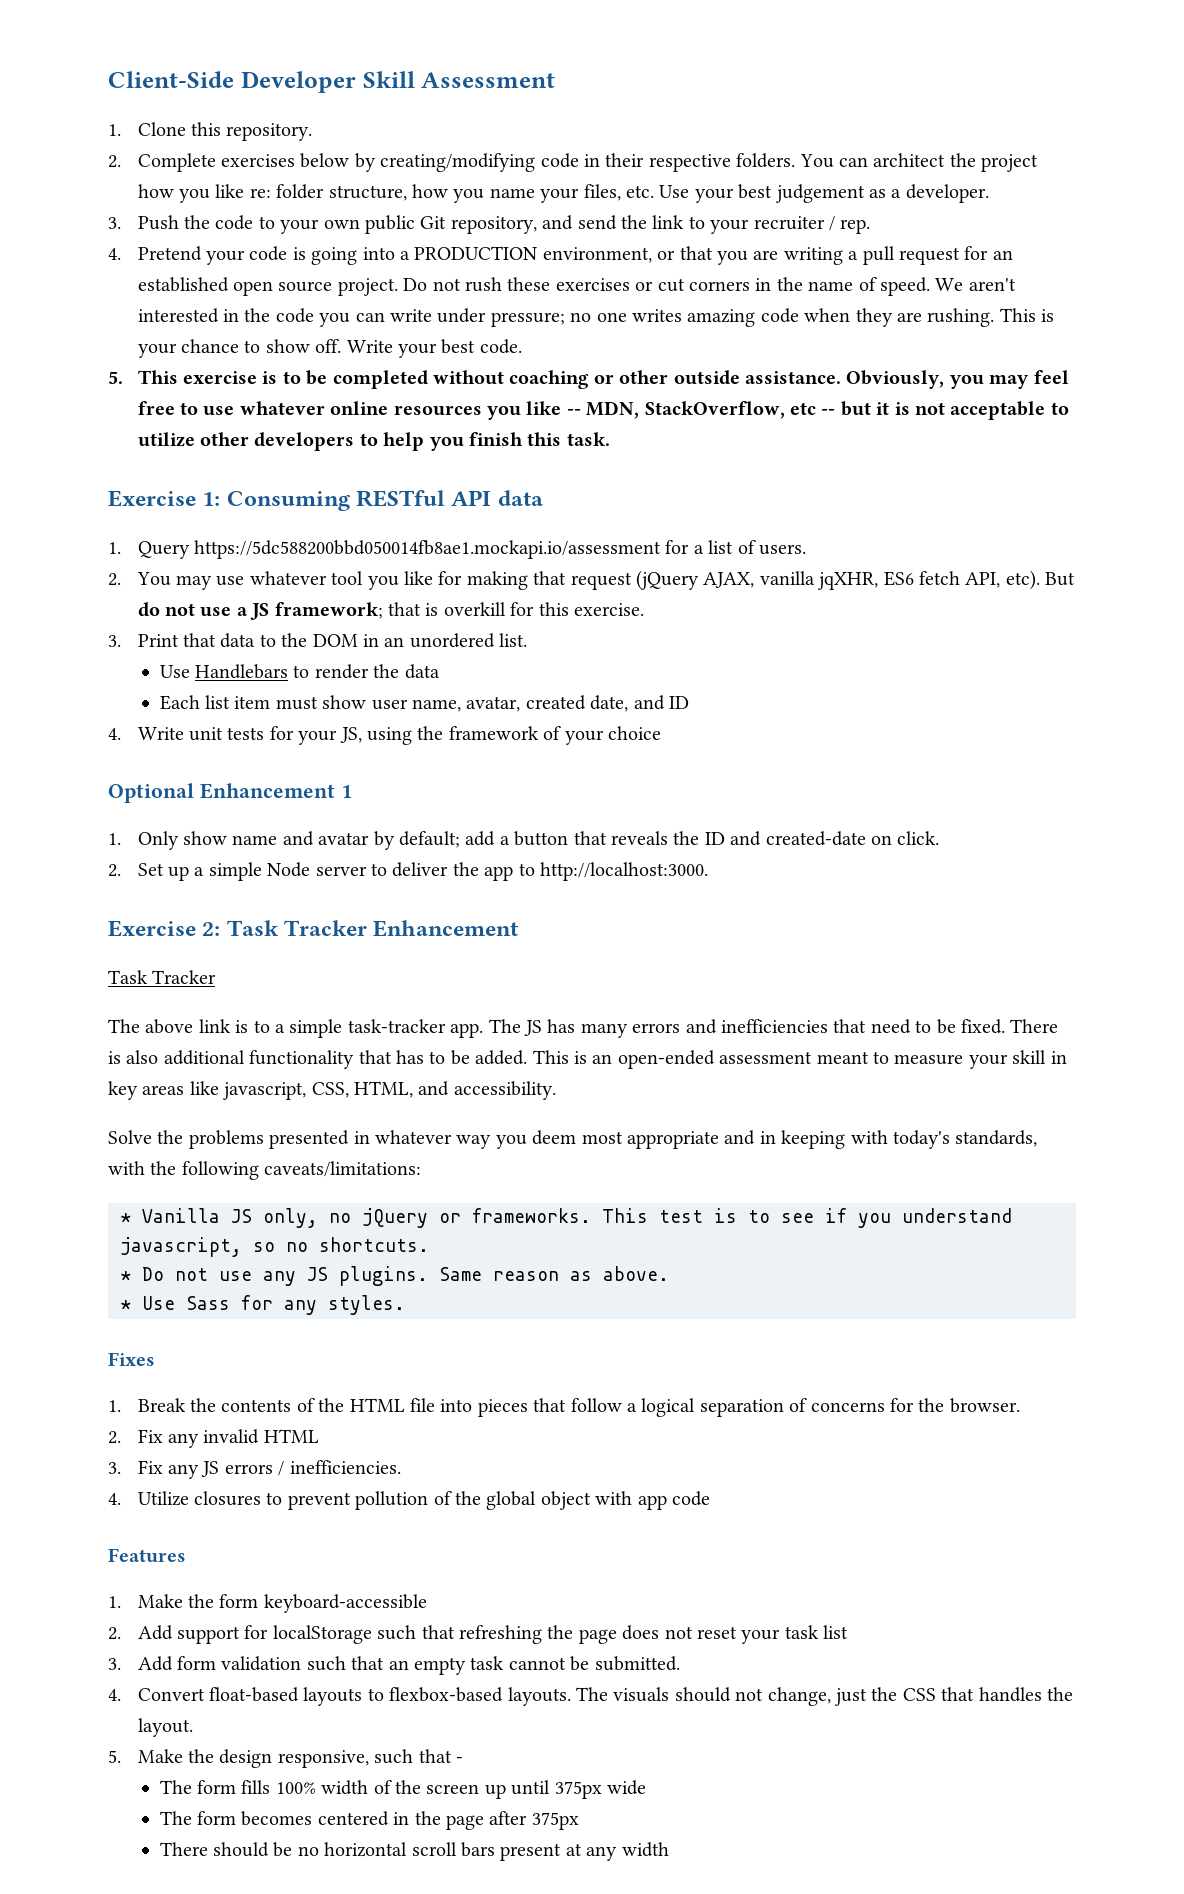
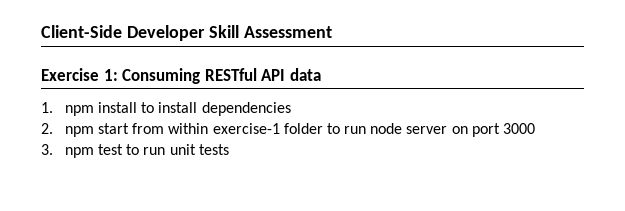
- 1. Clone this repository.
- 2. Complete exercises below by creating/modifying code in their respective folders. You can architect the project how you like re: folder structure, how you name your files, etc. Use your best judgement as a developer.
- 3. Push the code to your own public Git repository, and send the link to your recruiter / rep.
- 4. Pretend your code is going into a PRODUCTION environment, or that you are writing a pull request for an established open source project. Do not rush these exercises or cut corners in the name of speed. We aren't interested in the code you can write under pressure; no one writes amazing code when they are rushing. This is your chance to show off. Write your best code.
- 5. This exercise is to be completed without coaching or other outside assistance. Obviously, you may feel free to use whatever online resources you like -- MDN, StackOverflow, etc -- but it is not acceptable to utilize other developers to help you finish this task.
- 1. Query https://5dc588200bbd050014fb8ae1.mockapi.io/assessment for a list of users.
- 2. You may use whatever tool you like for making that request (jQuery AJAX, vanilla jqXHR, ES6 fetch API, etc). But do not use a JS framework; that is overkill for this exercise.
- 3. Print that data to the DOM in an unordered list.
- Use Handlebars to render the data
- Each list item must show user name, avatar, created date, and ID
- 4. Write unit tests for your JS, using the framework of your choice
- Optional Enhancement 1
- 1. Only show name and avatar by default; add a button that reveals the ID and created-date on click.
- 2. Set up a simple Node server to deliver the app to http://localhost:3000.
- Exercise 2: Task Tracker Enhancement
- Task Tracker
- The above link is to a simple task-tracker app. The JS has many errors and inefficiencies that need to be fixed. There is also additional functionality that has to be added. This is an open-ended assessment meant to measure your skill in key areas like javascript, CSS, HTML, and accessibility.
- Solve the problems presented in whatever way you deem most appropriate and in keeping with today's standards, with the following caveats/limitations:
- * Vanilla JS only, no jQuery or frameworks. This test is to see if you understand javascript, so no shortcuts.
- * Do not use any JS plugins. Same reason as above.
- * Use Sass for any styles.
- Fixes
- 1. Break the contents of the HTML file into pieces that follow a logical separation of concerns for the browser.
- 2. Fix any invalid HTML
- 3. Fix any JS errors / inefficiencies.
- 4. Utilize closures to prevent pollution of the global object with app code
- Features
- 1. Make the form keyboard-accessible
- 2. Add support for localStorage such that refreshing the page does not reset your task list
- 3. Add form validation such that an empty task cannot be submitted.
- 4. Convert float-based layouts to flexbox-based layouts. The visuals should not change, just the CSS that handles the layout.
- 5. Make the design responsive, such that -
- The form fills 100% width of the screen up until 375px wide
- The form becomes centered in the page after 375px
- There should be no horizontal scroll bars present at any width
+ 1. npm install to install dependencies
+ 2. npm start from within exercise-1 folder to run node server on port 3000
+ 3. npm test to run unit tests

